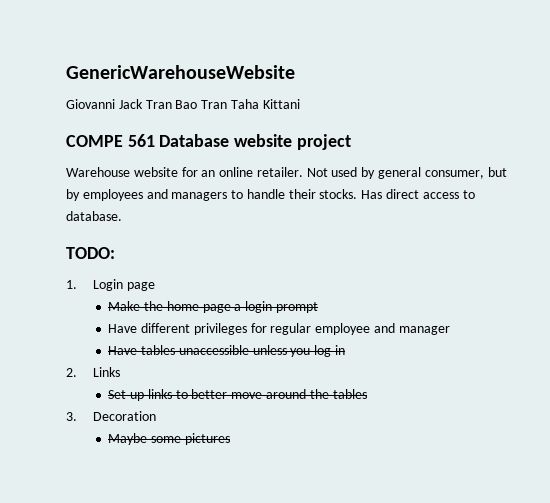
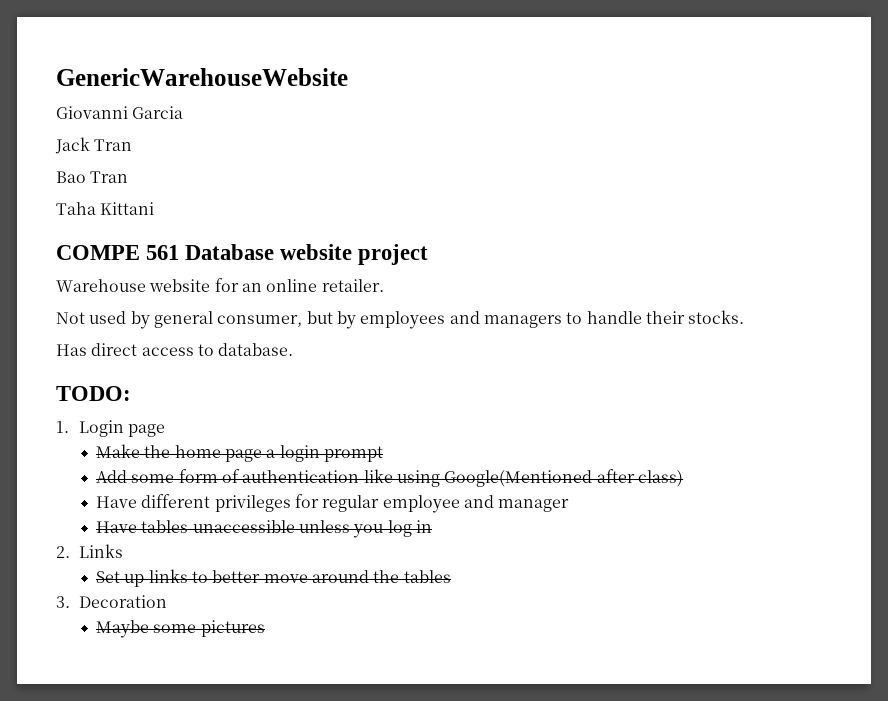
- Giovanni Jack Tran Bao Tran Taha Kittani
+ Giovanni Garcia
+ Jack Tran
+ Bao Tran
+ Taha Kittani
- Warehouse website for an online retailer. Not used by general consumer, but by employees and managers to handle their stocks. Has direct access to database.
+ Warehouse website for an online retailer.
+ Not used by general consumer, but by employees and managers to handle their stocks.
+ Has direct access to database.
+ Add some form of authentication like using Google(Mentioned after class)

